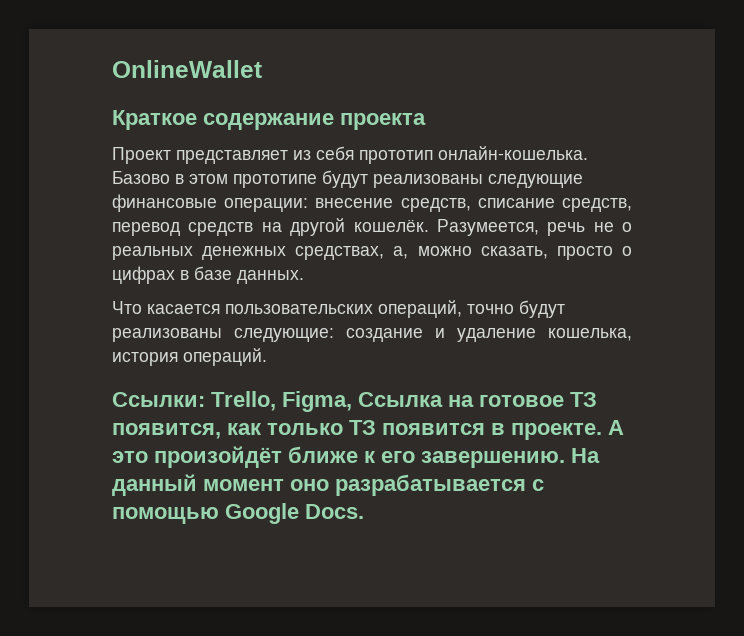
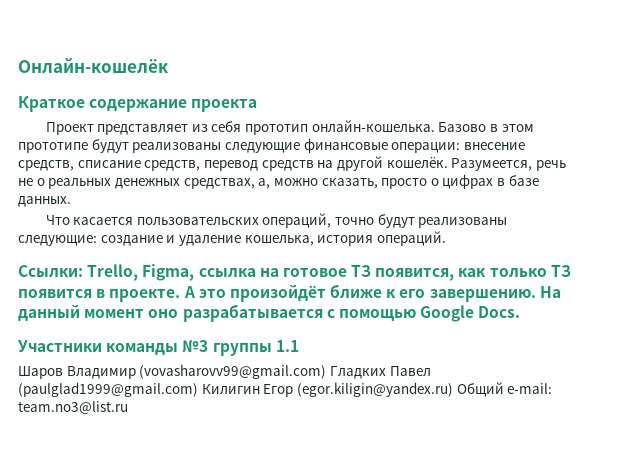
- OnlineWallet
+ Онлайн-кошелёк
- Ссылки: Trello, Figma, Ссылка на готовое ТЗ появится, как только ТЗ появится в проекте.
+ Ссылки: Trello, Figma, cсылка на готовое ТЗ появится, как только ТЗ появится в проекте.
+ Участники команды №3 группы 1.1
+ Шаров Владимир (vovasharovv99@gmail.com) Гладких Павел (paulglad1999@gmail.com) Килигин Егор (egor.kiligin@yandex.ru) Общий e-mail: team.no3@list.ru

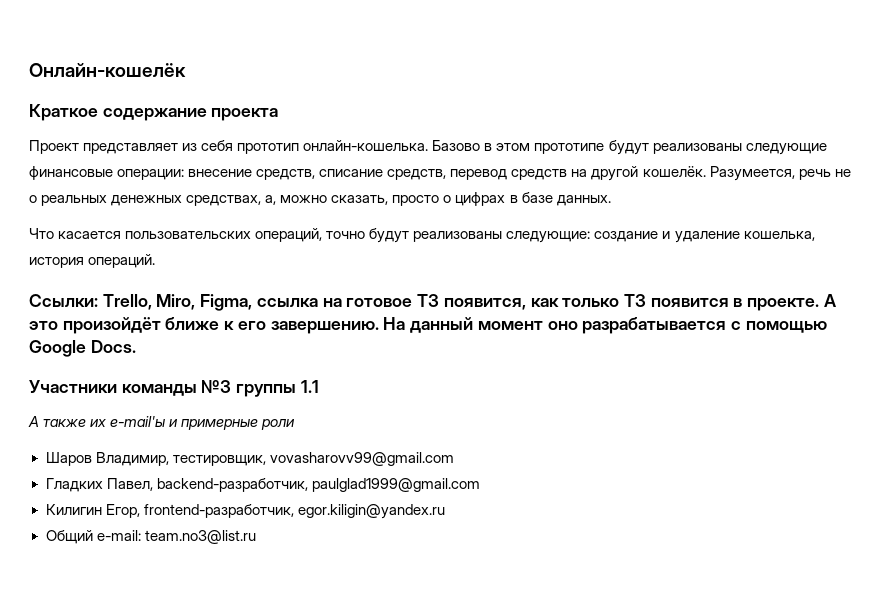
- Ссылки: Trello, Figma, cсылка на готовое ТЗ появится, как только ТЗ появится в проекте.
+ Ссылки: Trello, Miro, Figma, cсылка на готовое ТЗ появится, как только ТЗ появится в проекте.
- Шаров Владимир (vovasharovv99@gmail.com) Гладких Павел (paulglad1999@gmail.com) Килигин Егор (egor.kiligin@yandex.ru) Общий e-mail: team.no3@list.ru
+ А также их e-mail'ы и примерные роли
+ Шаров Владимир, тестировщик, vovasharovv99@gmail.com
+ Гладких Павел, backend-разработчик, paulglad1999@gmail.com
+ Килигин Егор, frontend-разработчик, egor.kiligin@yandex.ru
+ Общий e-mail: team.no3@list.ru

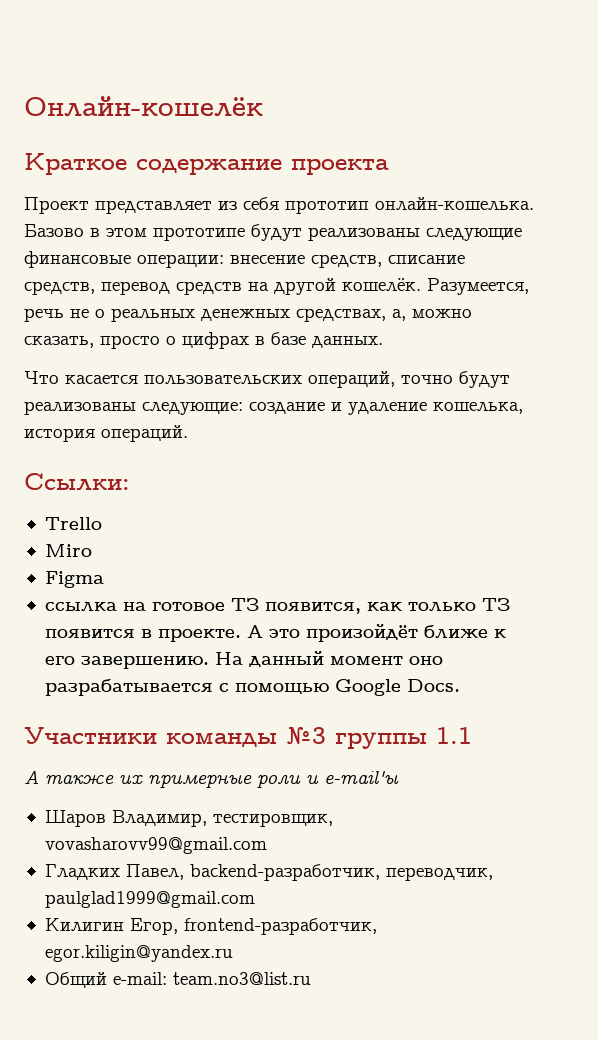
- Ссылки: Trello, Miro, Figma, cсылка на готовое ТЗ появится, как только ТЗ появится в проекте.
+ Ссылки:
+ Trello
+ Miro
+ Figma
+ cсылка на готовое ТЗ появится, как только ТЗ появится в проекте.
- А также их e-mail'ы и примерные роли
+ А также их примерные роли и e-mail'ы
- Гладких Павел, backend-разработчик, paulglad1999@gmail.com
+ Гладких Павел, backend-разработчик, переводчик, paulglad1999@gmail.com

